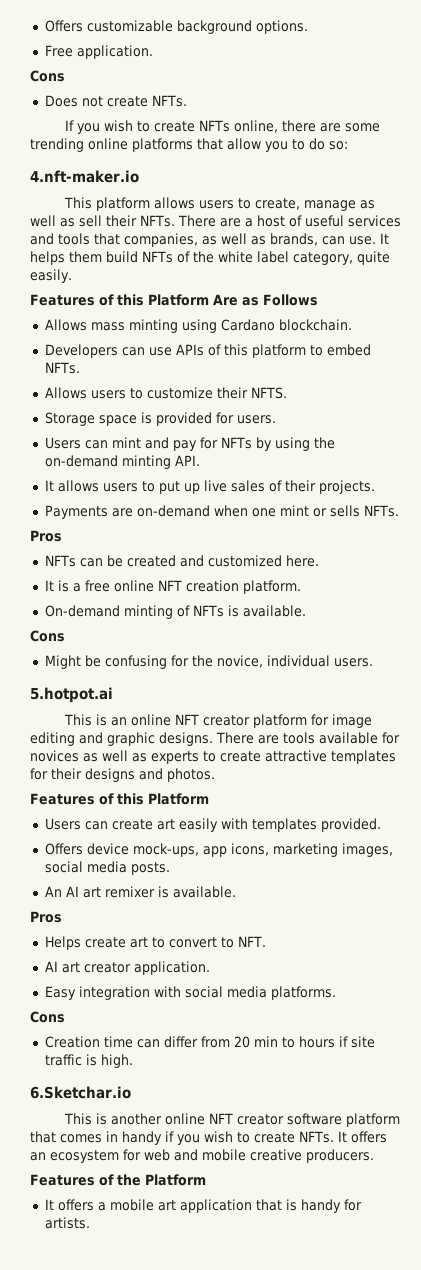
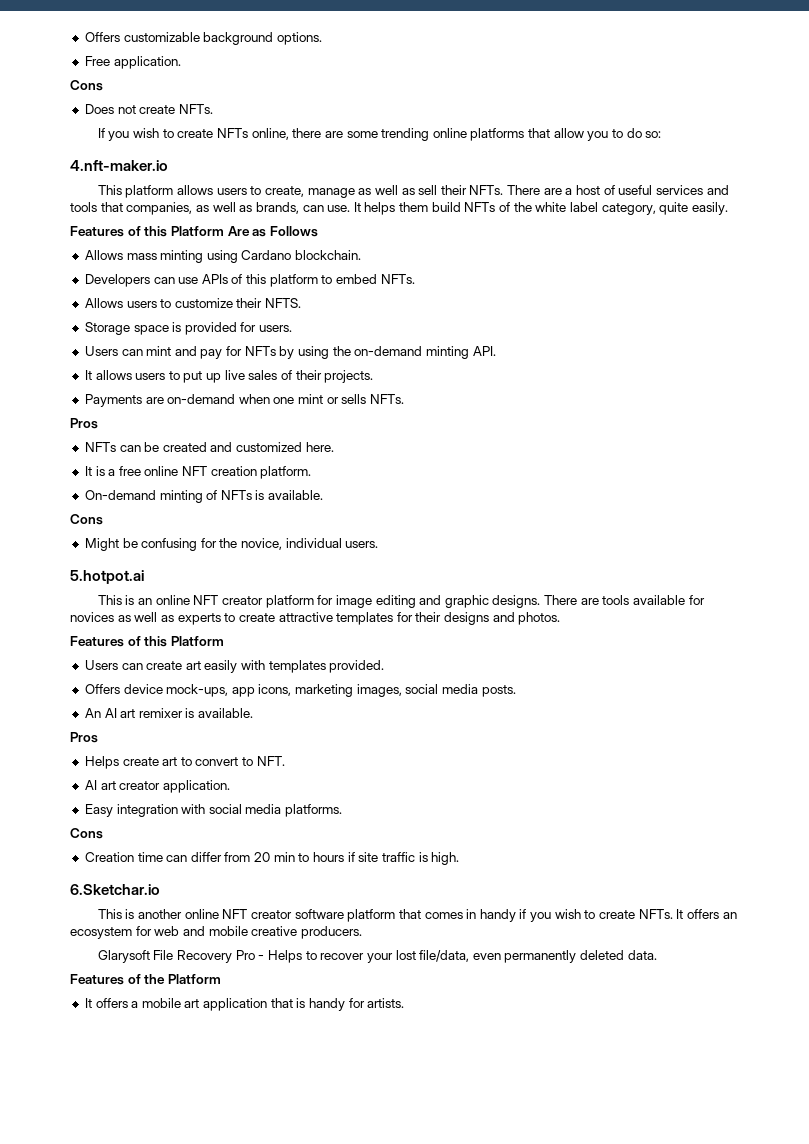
+ Glarysoft File Recovery Pro - Helps to recover your lost file/data, even permanently deleted data.

